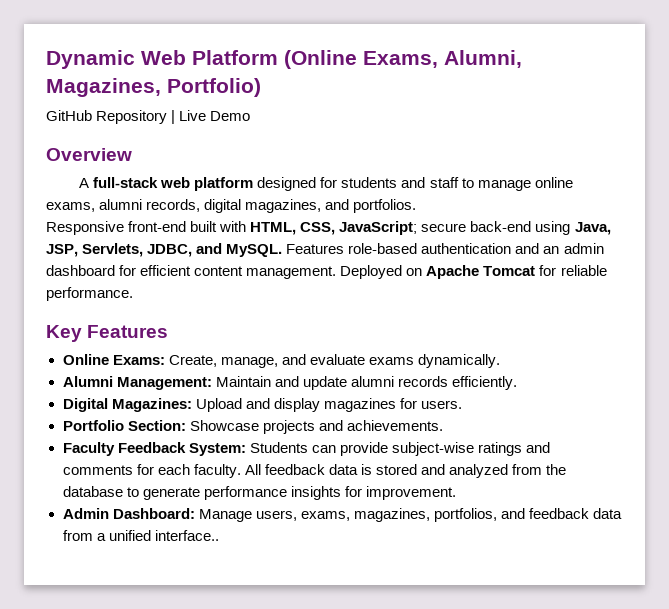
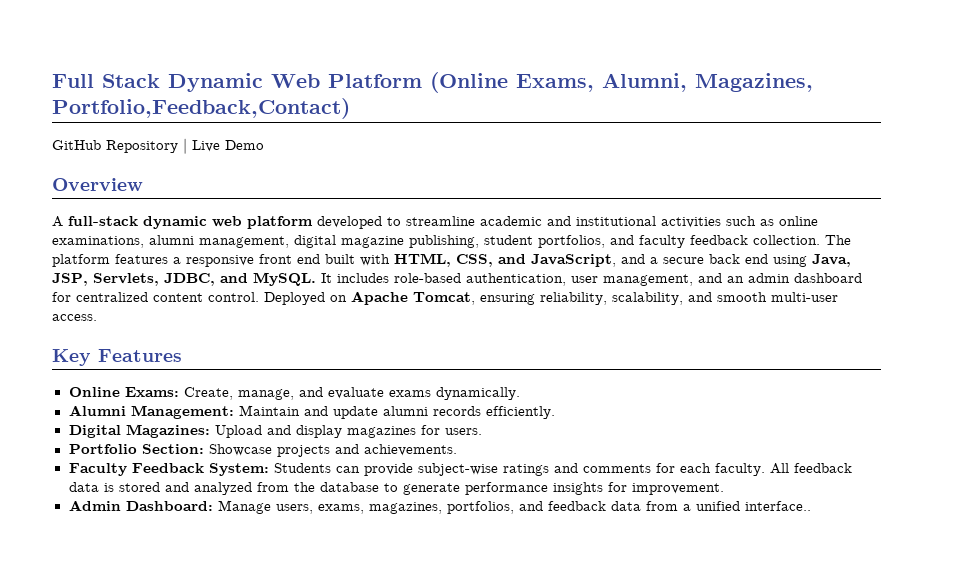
- Dynamic Web Platform (Online Exams, Alumni, Magazines, Portfolio)
+ Full Stack Dynamic Web Platform (Online Exams, Alumni, Magazines, Portfolio,Feedback,Contact)
- A full-stack web platform designed for students and staff to manage online exams, alumni records, digital magazines, and portfolios.
- Responsive front-end built with HTML, CSS, JavaScript; secure back-end using Java, JSP, Servlets, JDBC, and MySQL.
+ A full-stack dynamic web platform developed to streamline academic and institutional activities such as online examinations, alumni management, digital magazine publishing, student portfolios, and faculty feedback collection. The platform features a responsive front end built with HTML, CSS, and JavaScript, and a secure back end using Java, JSP, Servlets, JDBC, and MySQL.
- Features role-based authentication and an admin dashboard for efficient content management. Deployed on Apache Tomcat for reliable performance.
+ It includes role-based authentication, user management, and an admin dashboard for centralized content control. Deployed on Apache Tomcat, ensuring reliability, scalability, and smooth multi-user access.

